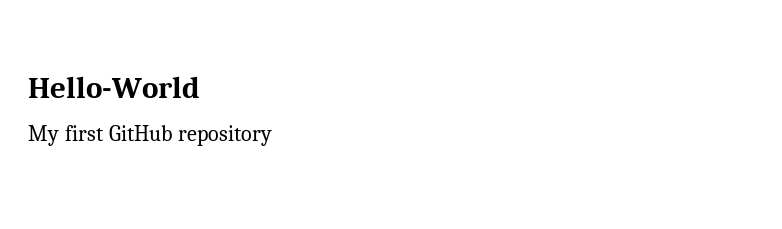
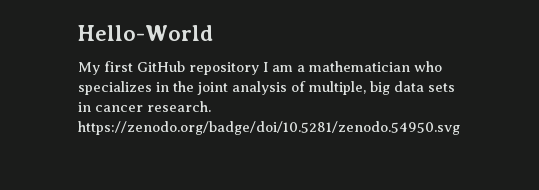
- My first GitHub repository
+ My first GitHub repository I am a mathematician who specializes in the joint analysis of multiple, big data sets in cancer research. https://zenodo.org/badge/doi/10.5281/zenodo.54950.svg

